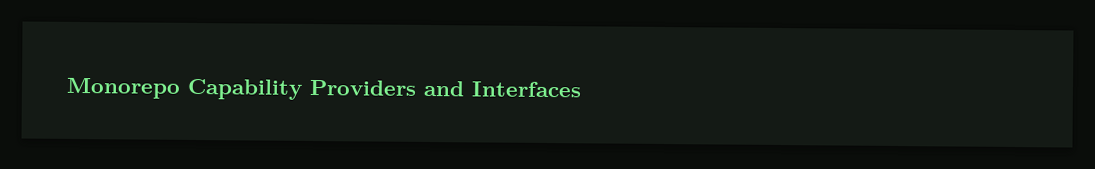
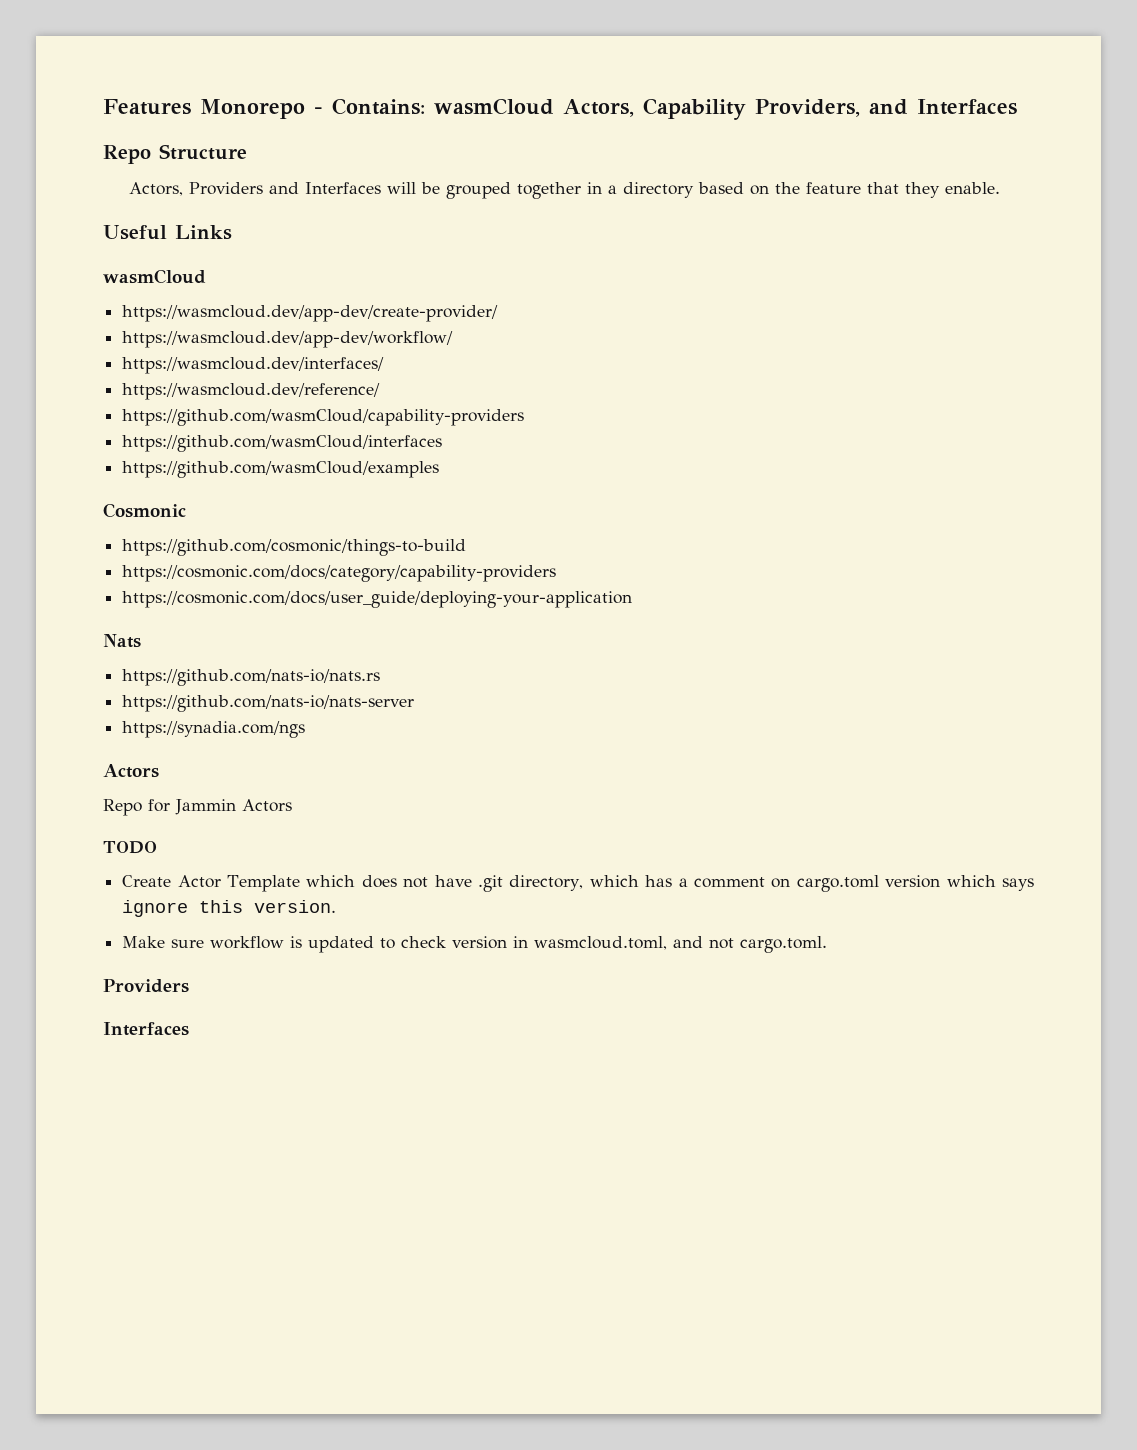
- Monorepo Capability Providers and Interfaces
+ Features Monorepo - Contains: wasmCloud Actors, Capability Providers, and Interfaces
+ Repo Structure
+ Actors, Providers and Interfaces will be grouped together in a directory based on the feature that they enable.
+ Useful Links
+ wasmCloud
+ https://wasmcloud.dev/app-dev/create-provider/
+ https://wasmcloud.dev/app-dev/workflow/
+ https://wasmcloud.dev/interfaces/
+ https://wasmcloud.dev/reference/
+ https://github.com/wasmCloud/capability-providers
+ https://github.com/wasmCloud/interfaces
+ https://github.com/wasmCloud/examples
+ Cosmonic
+ https://github.com/cosmonic/things-to-build
+ https://cosmonic.com/docs/category/capability-providers
+ https://cosmonic.com/docs/user_guide/deploying-your-application
+ Nats
+ https://github.com/nats-io/nats.rs
+ https://github.com/nats-io/nats-server
+ https://synadia.com/ngs
+ Actors
+ Repo for Jammin Actors
+ TODO
+ Create Actor Template which does not have .git directory, which has a comment on cargo.toml version which says ignore this version.
+ Make sure workflow is updated to check version in wasmcloud.toml, and not cargo.toml.
+ Providers
+ Interfaces

